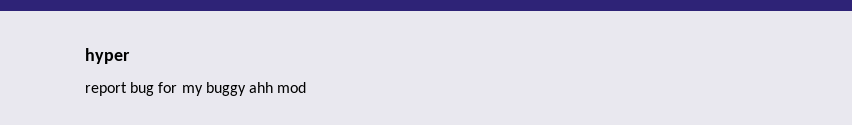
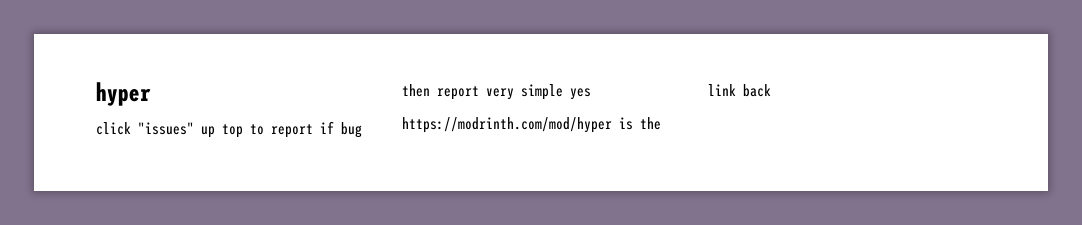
- report bug for my buggy ahh mod
+ click "issues" up top to report if bug then report very simple yes
+ https://modrinth.com/mod/hyper is the link back

